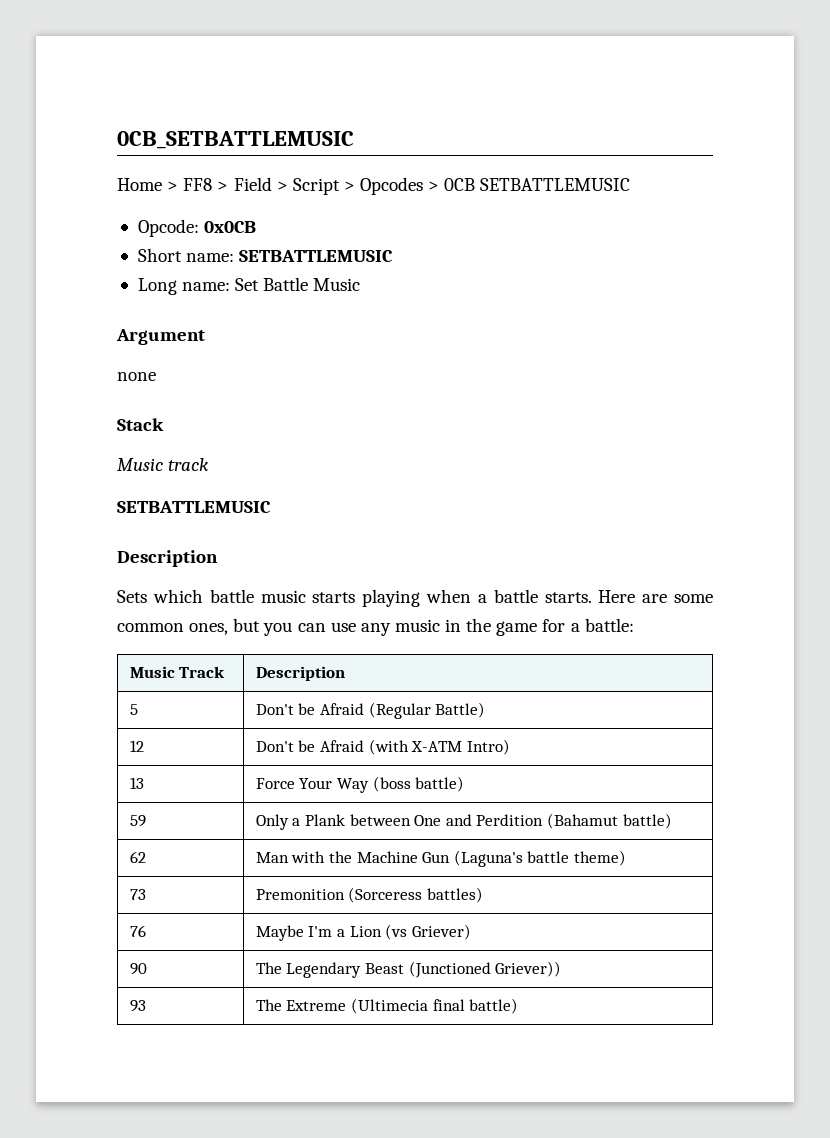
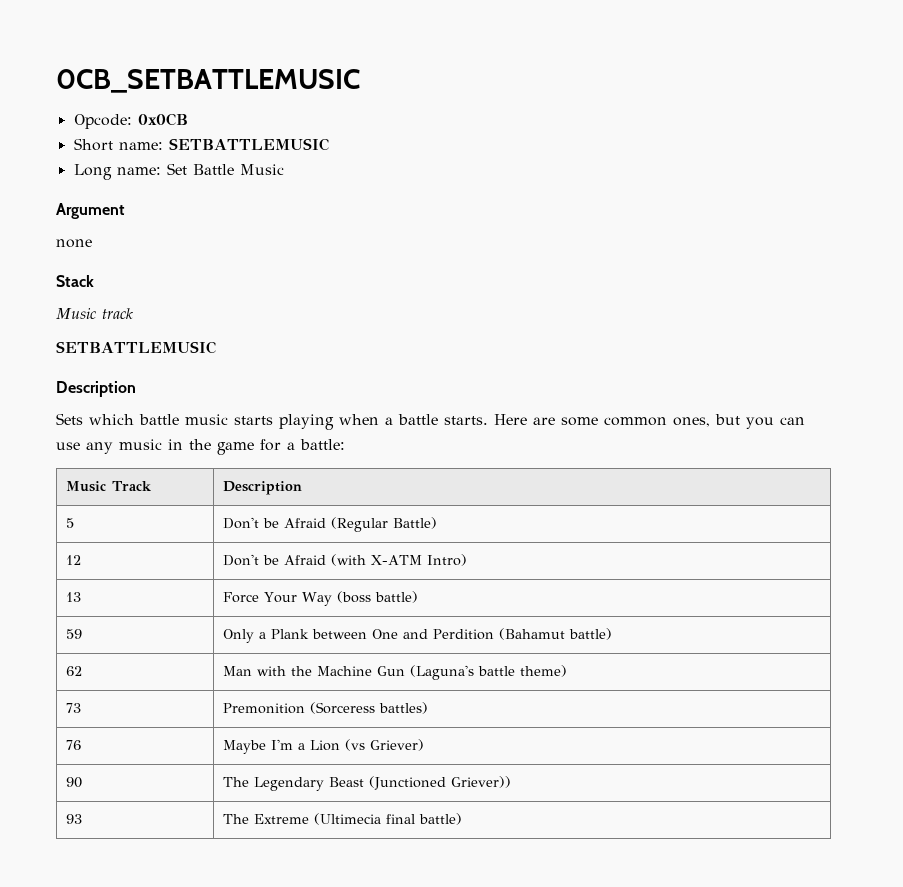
- Home > FF8 > Field > Script > Opcodes > 0CB SETBATTLEMUSIC

